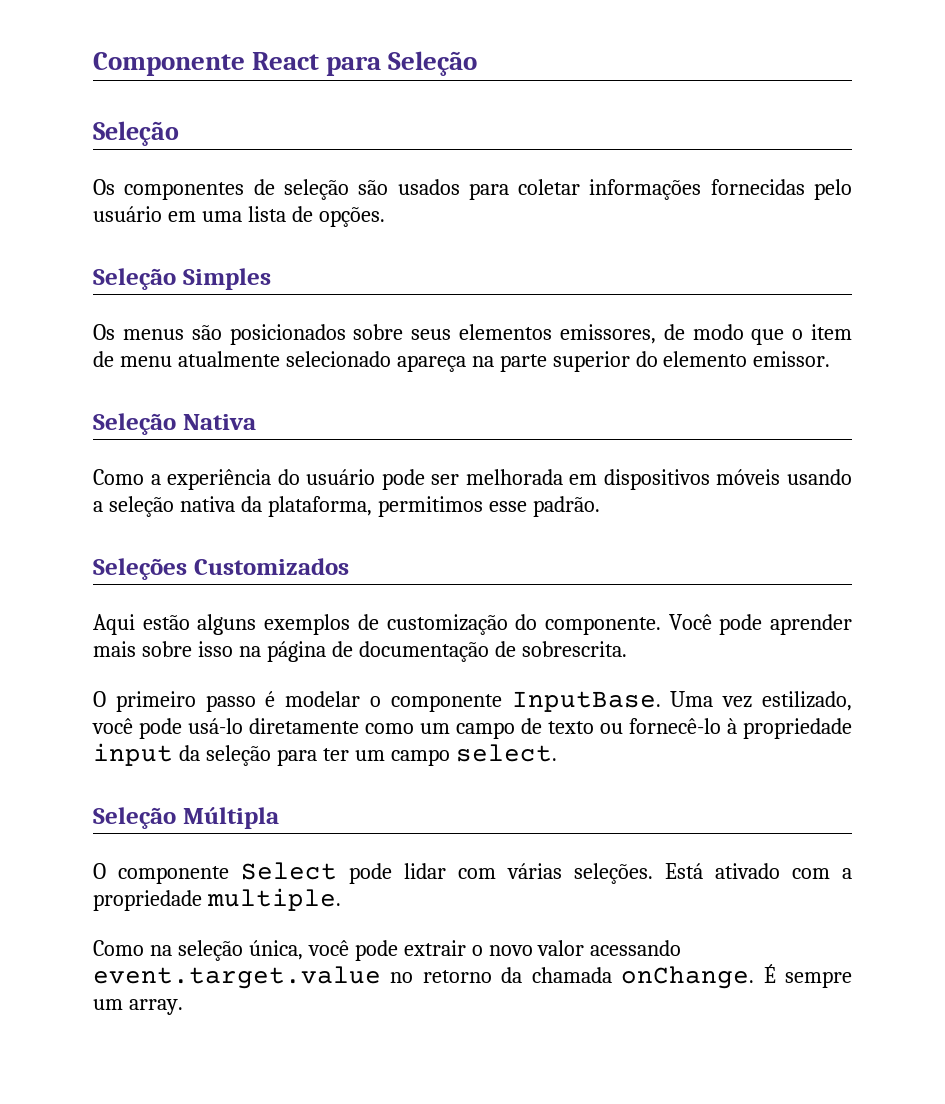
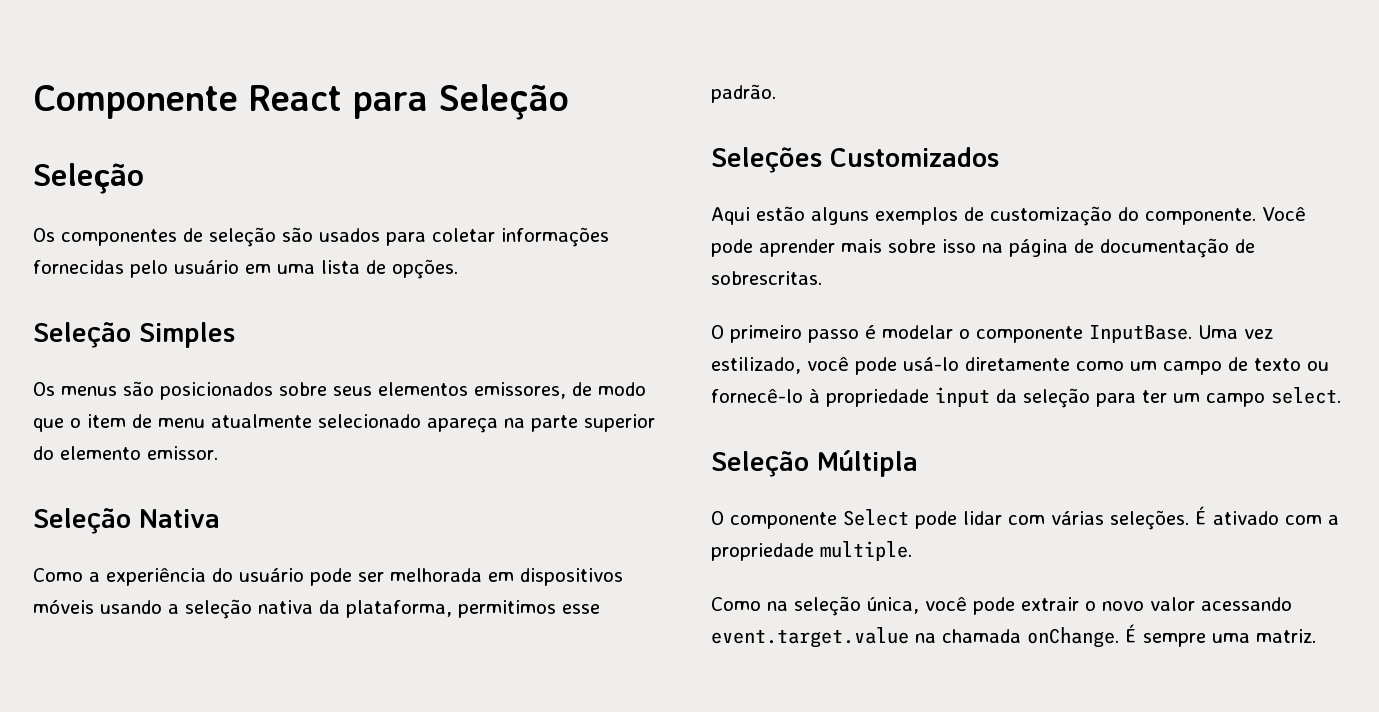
- Você pode aprender mais sobre isso na página de documentação de sobrescrita.
+ Você pode aprender mais sobre isso na página de documentação de sobrescritas.
- Está ativado com a propriedade multiple.
+ É ativado com a propriedade multiple.
- Como na seleção única, você pode extrair o novo valor acessando event.target.value no retorno da chamada onChange.
+ Como na seleção única, você pode extrair o novo valor acessando event.target.value na chamada onChange.
- É sempre um array.
+ É sempre uma matriz.

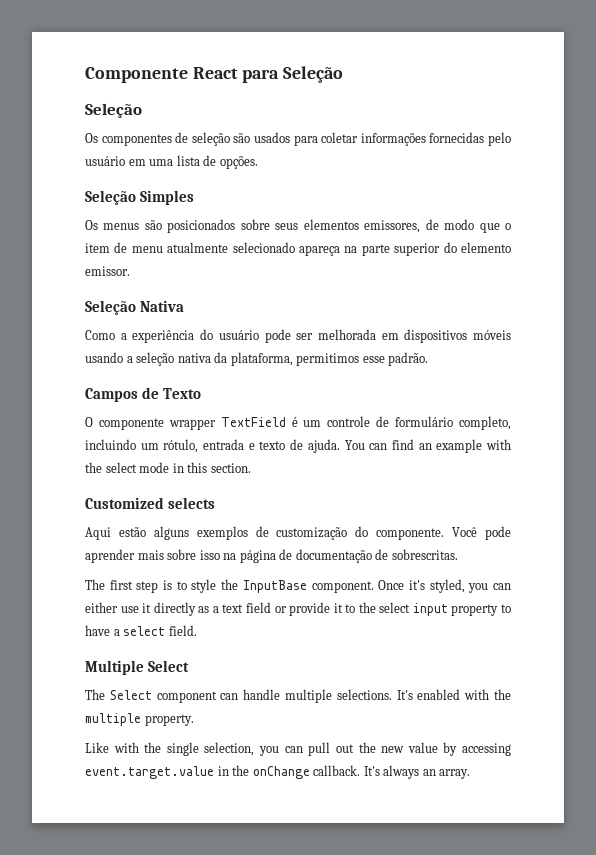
- Seleções Customizados
+ Campos de Texto
+ O componente wrapper TextField é um controle de formulário completo, incluindo um rótulo, entrada e texto de ajuda. You can find an example with the select mode in this section.
+ Customized selects
- O primeiro passo é modelar o componente InputBase. Uma vez estilizado, você pode usá-lo diretamente como um campo de texto ou fornecê-lo à propriedade input da seleção para ter um campo select.
- Seleção Múltipla
- O componente Select pode lidar com várias seleções. É ativado com a propriedade multiple.
- Como na seleção única, você pode extrair o novo valor acessando event.target.value na chamada onChange. É sempre uma matriz.
+ The first step is to style the InputBase component. Once it's styled, you can either use it directly as a text field or provide it to the select input property to have a select field.
+ Multiple Select
+ The Select component can handle multiple selections. It's enabled with the multiple property.
+ Like with the single selection, you can pull out the new value by accessing event.target.value in the onChange callback. It's always an array.

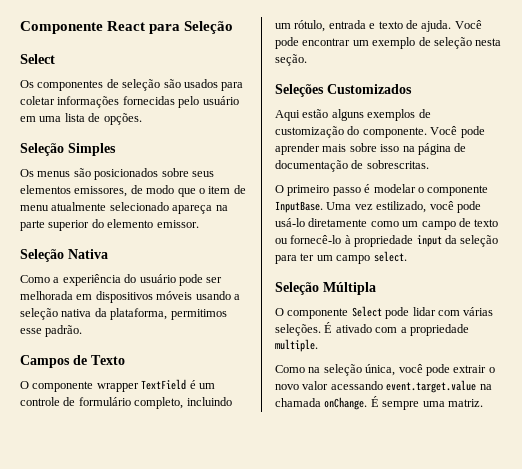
  Componente React para Seleção
- Seleção
+ Select
- You can find an example with the select mode in this section.
- Customized selects
+ Você pode encontrar um exemplo de seleção nesta seção.
+ Seleções Customizados
- The first step is to style the InputBase component. Once it's styled, you can either use it directly as a text field or provide it to the select input property to have a select field.
- Multiple Select
- The Select component can handle multiple selections. It's enabled with the multiple property.
- Like with the single selection, you can pull out the new value by accessing event.target.value in the onChange callback. It's always an array.
+ O primeiro passo é modelar o componente InputBase. Uma vez estilizado, você pode usá-lo diretamente como um campo de texto ou fornecê-lo à propriedade input da seleção para ter um campo select.
+ Seleção Múltipla
+ O componente Select pode lidar com várias seleções. É ativado com a propriedade multiple.
+ Como na seleção única, você pode extrair o novo valor acessando event.target.value na chamada onChange. É sempre uma matriz.

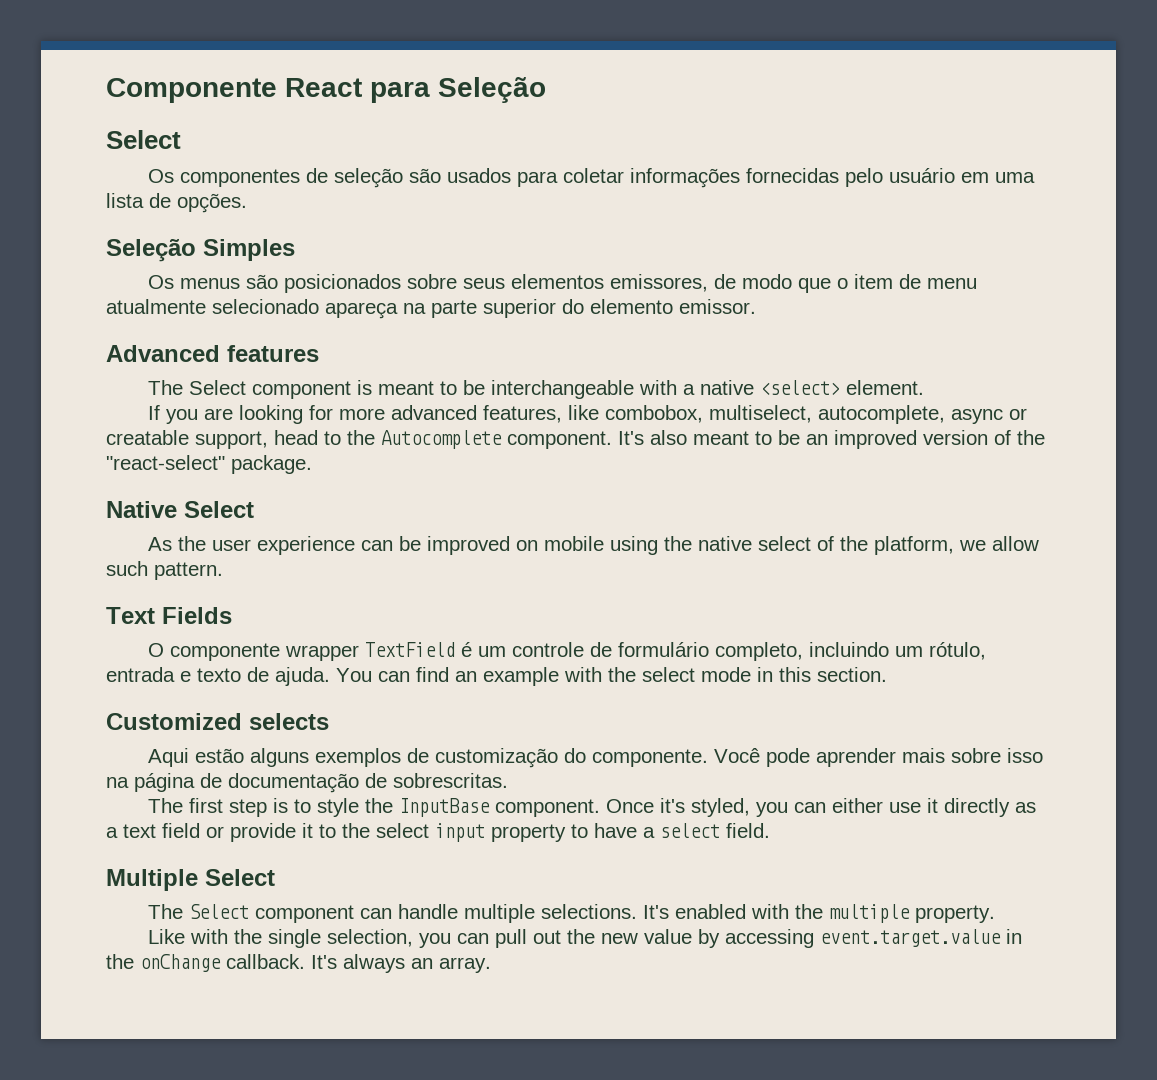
- Seleção Nativa
- Como a experiência do usuário pode ser melhorada em dispositivos móveis usando a seleção nativa da plataforma, permitimos esse padrão.
- Campos de Texto
+ Advanced features
+ The Select component is meant to be interchangeable with a native <select> element.
+ If you are looking for more advanced features, like combobox, multiselect, autocomplete, async or creatable support, head to the Autocomplete component. It's also meant to be an improved version of the "react-select" package.
+ Native Select
+ As the user experience can be improved on mobile using the native select of the platform, we allow such pattern.
+ Text Fields
- Você pode encontrar um exemplo de seleção nesta seção.
- Seleções Customizados
+ You can find an example with the select mode in this section.
+ Customized selects
- O primeiro passo é modelar o componente InputBase. Uma vez estilizado, você pode usá-lo diretamente como um campo de texto ou fornecê-lo à propriedade input da seleção para ter um campo select.
- Seleção Múltipla
- O componente Select pode lidar com várias seleções. É ativado com a propriedade multiple.
- Como na seleção única, você pode extrair o novo valor acessando event.target.value na chamada onChange. É sempre uma matriz.
+ The first step is to style the InputBase component. Once it's styled, you can either use it directly as a text field or provide it to the select input property to have a select field.
+ Multiple Select
+ The Select component can handle multiple selections. It's enabled with the multiple property.
+ Like with the single selection, you can pull out the new value by accessing event.target.value in the onChange callback. It's always an array.

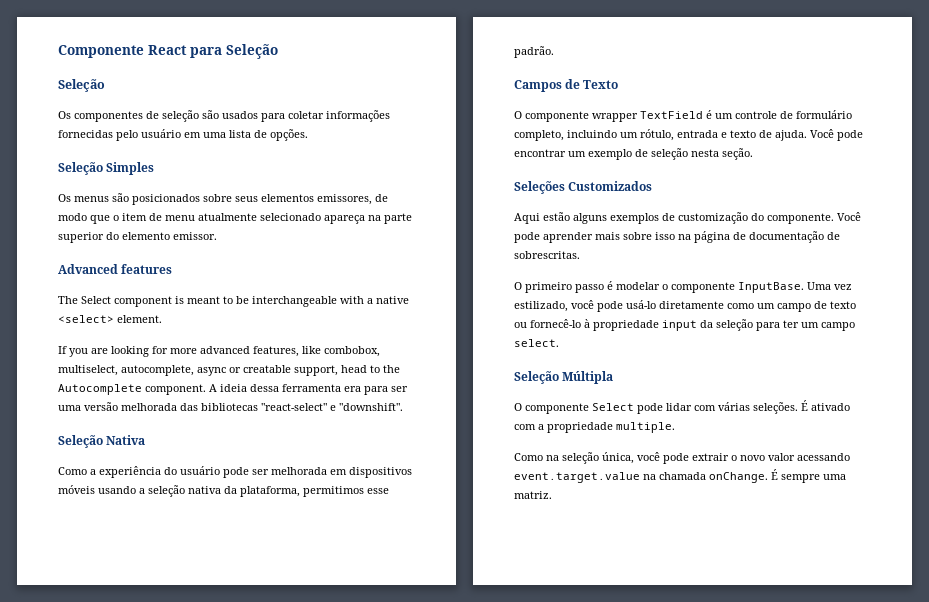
  Componente React para Seleção
- Select
+ Seleção
- It's also meant to be an improved version of the "react-select" package.
- Native Select
- As the user experience can be improved on mobile using the native select of the platform, we allow such pattern.
- Text Fields
+ A ideia dessa ferramenta era para ser uma versão melhorada das bibliotecas "react-select" e "downshift".
+ Seleção Nativa
+ Como a experiência do usuário pode ser melhorada em dispositivos móveis usando a seleção nativa da plataforma, permitimos esse padrão.
+ Campos de Texto
- You can find an example with the select mode in this section.
- Customized selects
+ Você pode encontrar um exemplo de seleção nesta seção.
+ Seleções Customizados
- The first step is to style the InputBase component. Once it's styled, you can either use it directly as a text field or provide it to the select input property to have a select field.
- Multiple Select
- The Select component can handle multiple selections. It's enabled with the multiple property.
- Like with the single selection, you can pull out the new value by accessing event.target.value in the onChange callback. It's always an array.
+ O primeiro passo é modelar o componente InputBase. Uma vez estilizado, você pode usá-lo diretamente como um campo de texto ou fornecê-lo à propriedade input da seleção para ter um campo select.
+ Seleção Múltipla
+ O componente Select pode lidar com várias seleções. É ativado com a propriedade multiple.
+ Como na seleção única, você pode extrair o novo valor acessando event.target.value na chamada onChange. É sempre uma matriz.

